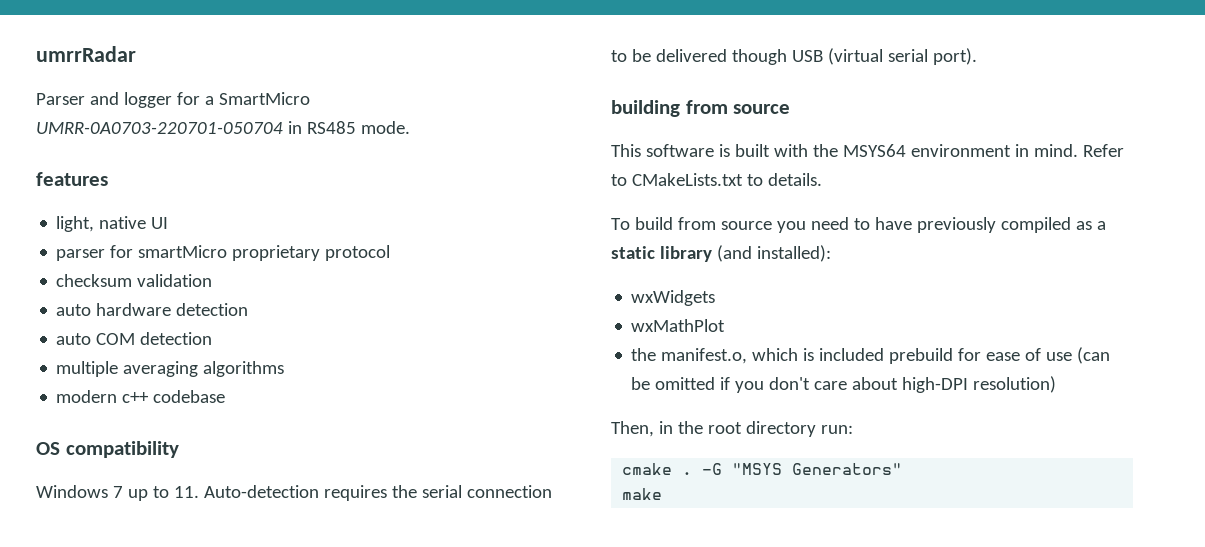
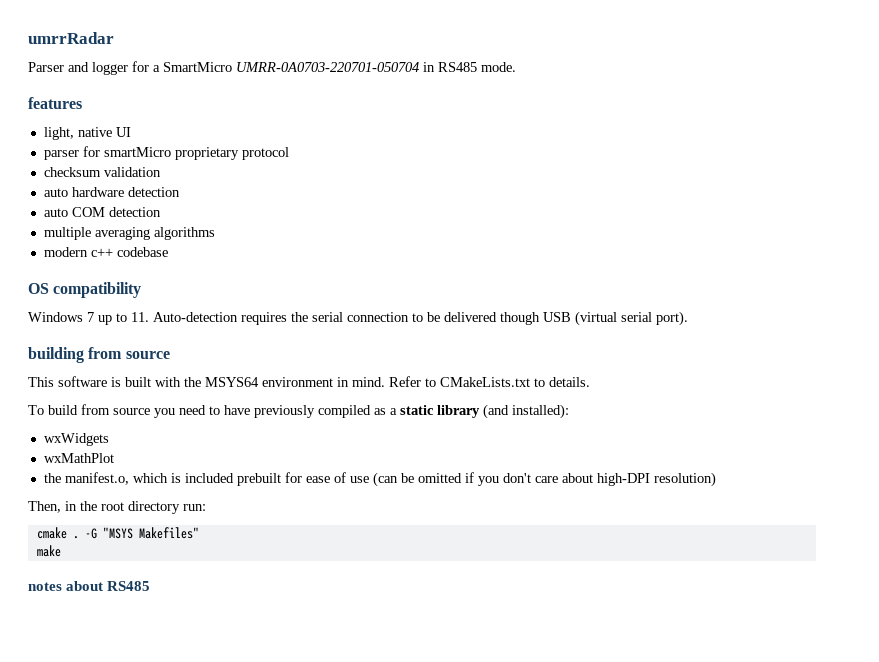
- the manifest.o, which is included prebuild for ease of use (can be omitted if you don't care about high-DPI resolution)
+ the manifest.o, which is included prebuilt for ease of use (can be omitted if you don't care about high-DPI resolution)
- -G "MSYS Generators"
+ -G "MSYS Makefiles"
+ notes about RS485

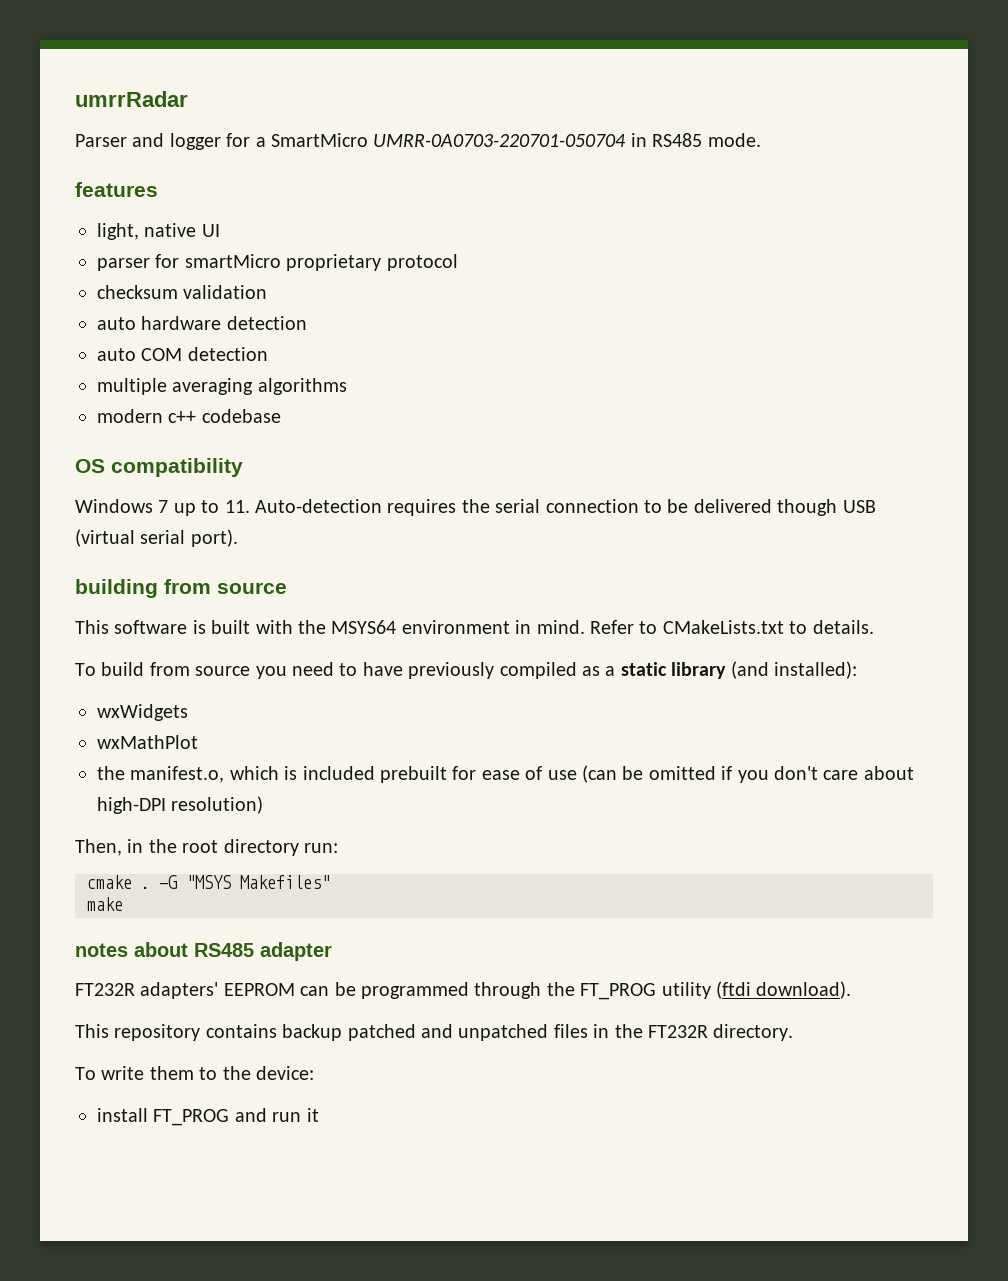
- notes about RS485
+ notes about RS485 adapter
+ FT232R adapters' EEPROM can be programmed through the FT_PROG utility (ftdi download).
+ This repository contains backup patched and unpatched files in the FT232R directory.
+ To write them to the device:
+ install FT_PROG and run it

